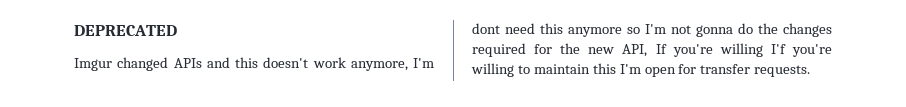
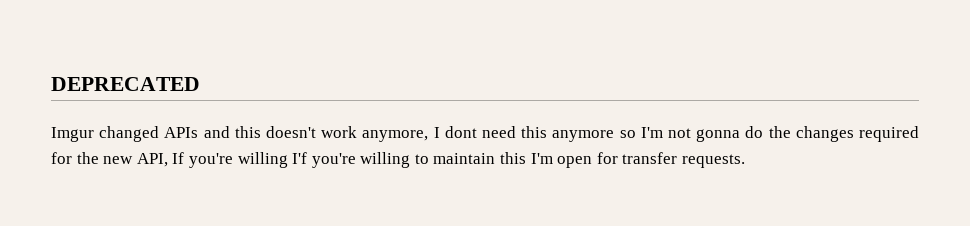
- Imgur changed APIs and this doesn't work anymore, I'm dont need this anymore so I'm not gonna do the changes required for the new API, If you're willing I'f you're willing to maintain this I'm open for transfer requests.
+ Imgur changed APIs and this doesn't work anymore, I dont need this anymore so I'm not gonna do the changes required for the new API, If you're willing I'f you're willing to maintain this I'm open for transfer requests.

